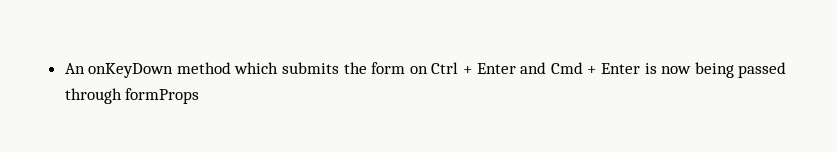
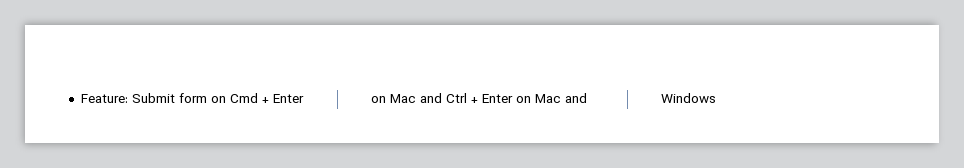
- An onKeyDown method which submits the form on Ctrl + Enter and Cmd + Enter is now being passed through formProps
+ Feature: Submit form on Cmd + Enter on Mac and Ctrl + Enter on Mac and Windows

